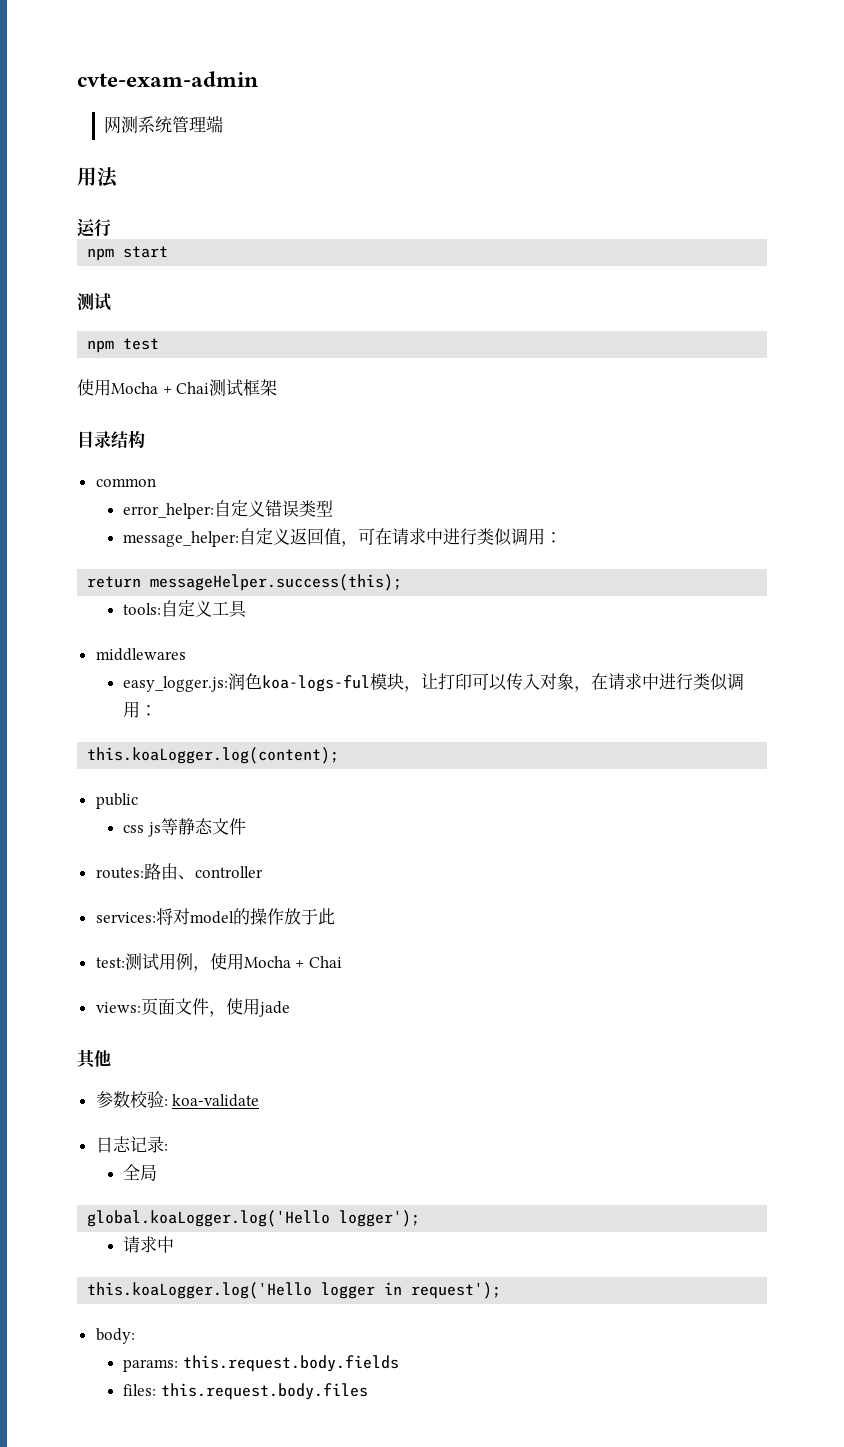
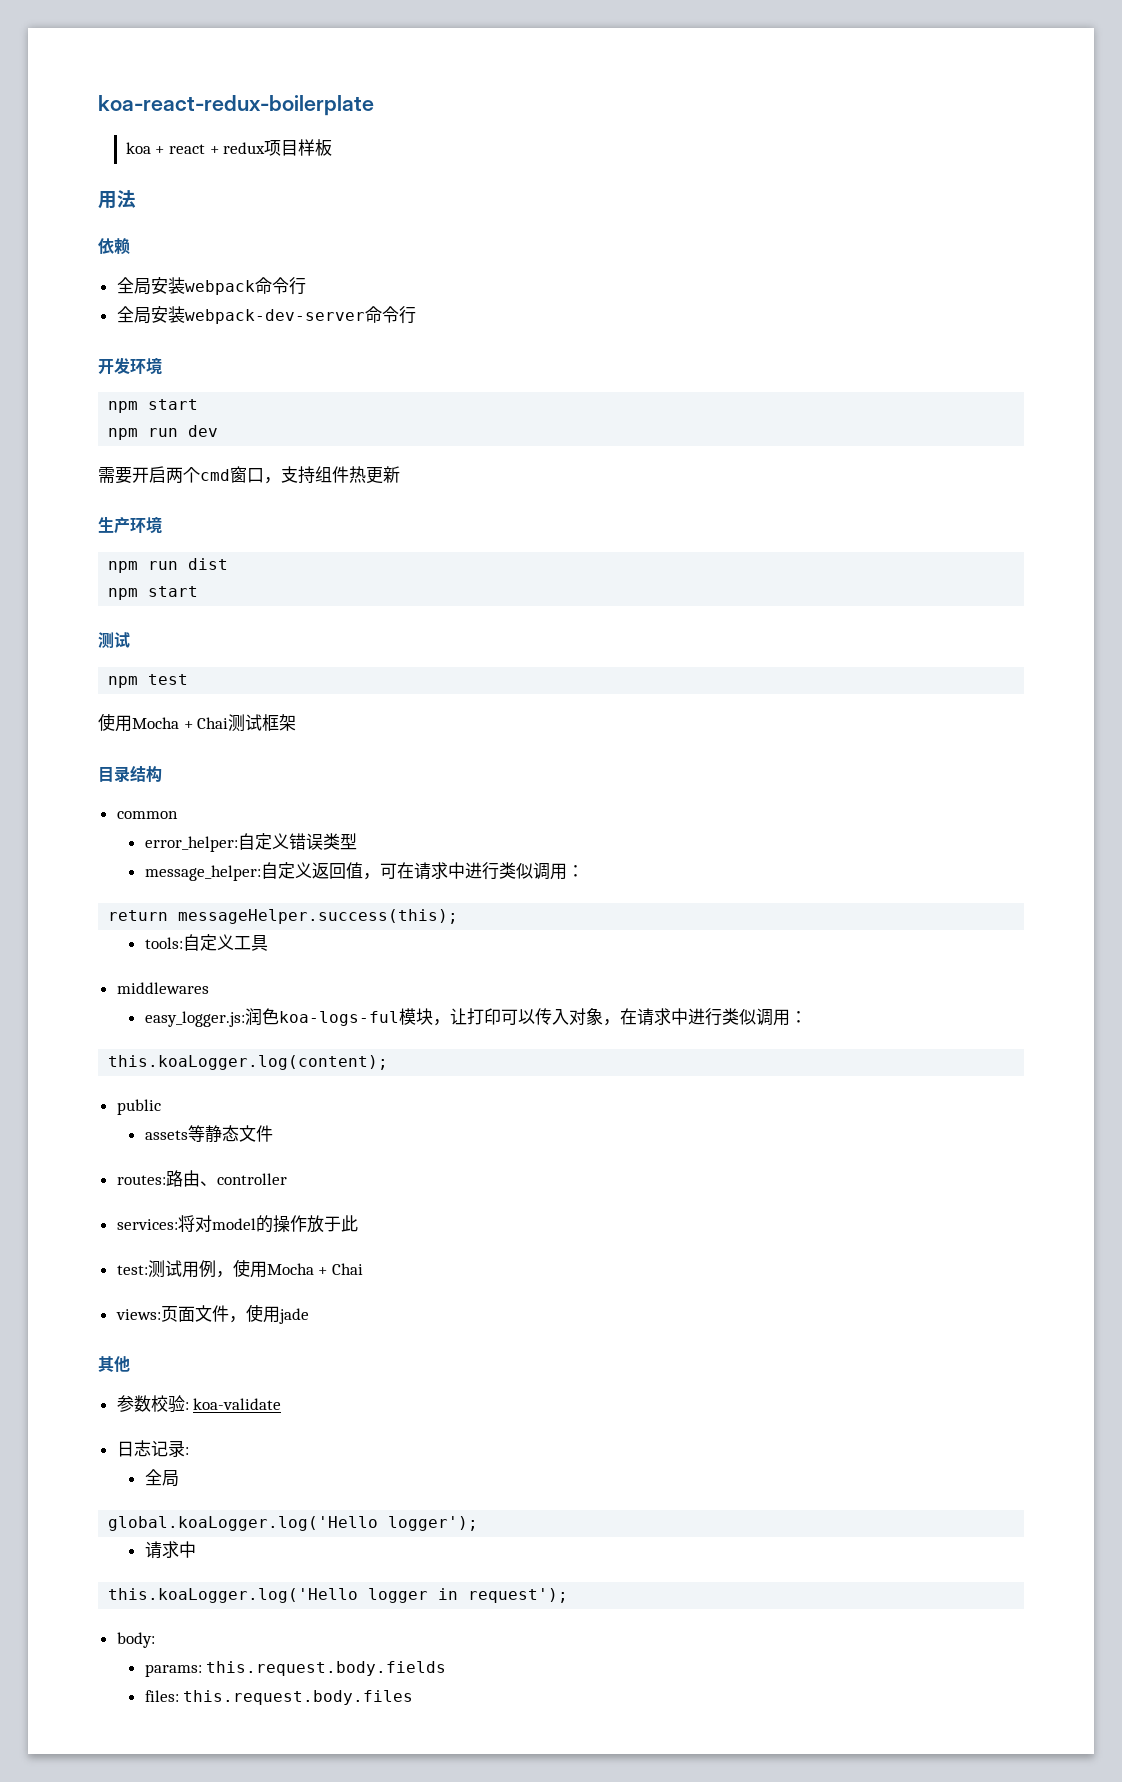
- cvte-exam-admin
- 网测系统管理端
+ koa-react-redux-boilerplate
+ koa + react + redux项目样板
  用法
- 运行
+ 依赖
+ 全局安装webpack命令行
+ 全局安装webpack-dev-server命令行
+ 开发环境
+ npm start
+ npm run dev
+ 需要开启两个cmd窗口，支持组件热更新
+ 生产环境
+ npm run dist
- css js等静态文件
+ assets等静态文件

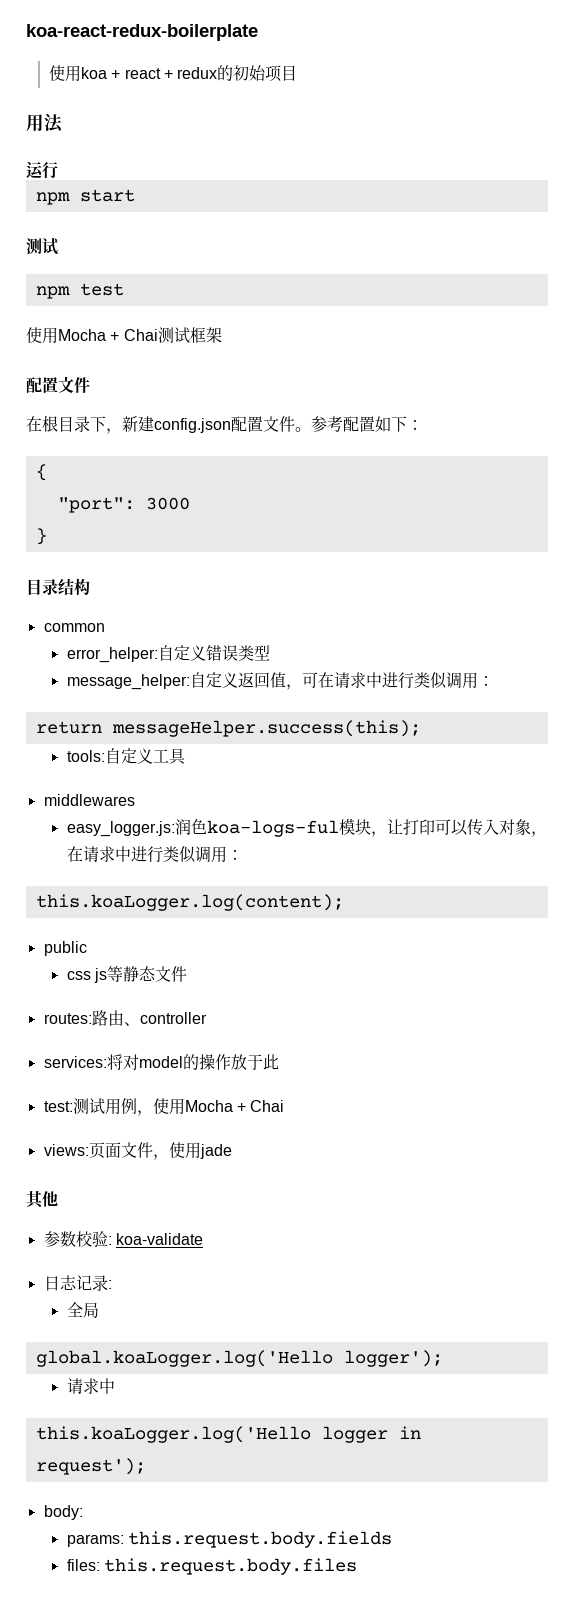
- koa + react + redux项目样板
+ 使用koa + react + redux的初始项目
- 依赖
- 全局安装webpack命令行
- 全局安装webpack-dev-server命令行
- 开发环境
- npm start
- npm run dev
- 需要开启两个cmd窗口，支持组件热更新
- 生产环境
- npm run dist
+ 运行
  使用Mocha + Chai测试框架
+ 配置文件
+ 在根目录下，新建config.json配置文件。参考配置如下：
+ {
+ "port": 3000
+ }
- assets等静态文件
+ css js等静态文件

